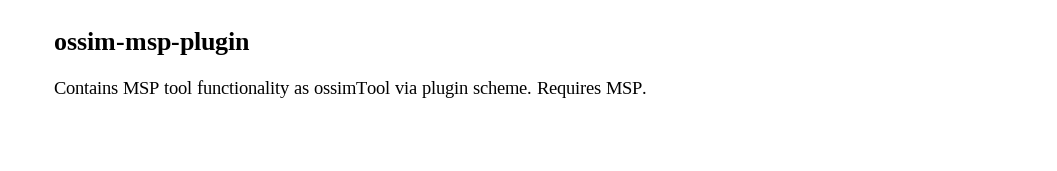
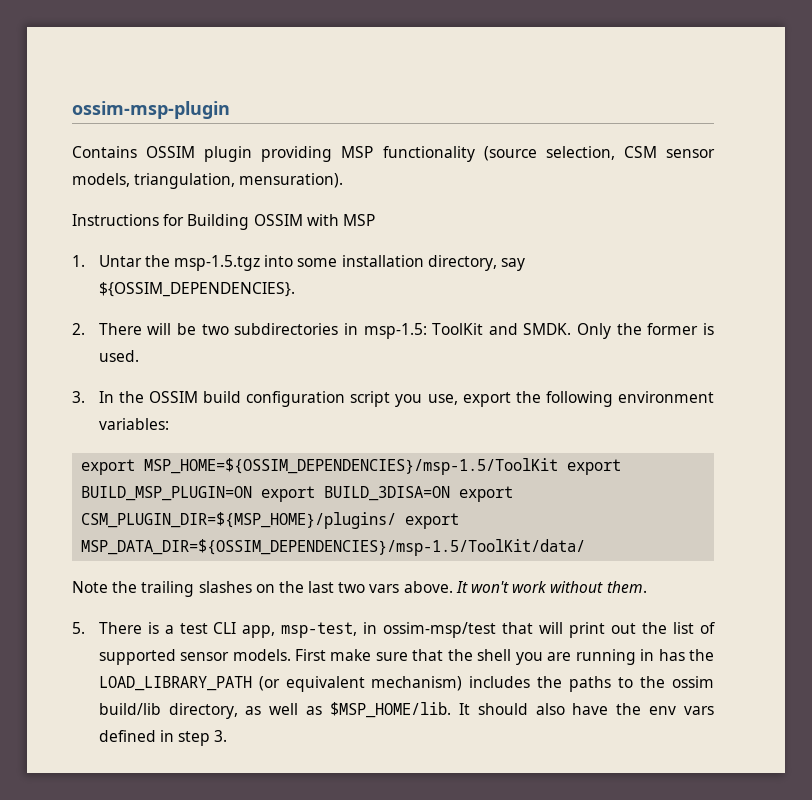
- Contains MSP tool functionality as ossimTool via plugin scheme. Requires MSP.
+ Contains OSSIM plugin providing MSP functionality (source selection, CSM sensor models, triangulation, mensuration).
+ Instructions for Building OSSIM with MSP
+ 1. Untar the msp-1.5.tgz into some installation directory, say ${OSSIM_DEPENDENCIES}.
+ 2. There will be two subdirectories in msp-1.5: ToolKit and SMDK. Only the former is used.
+ 3. In the OSSIM build configuration script you use, export the following environment variables:
+ export MSP_HOME=${OSSIM_DEPENDENCIES}/msp-1.5/ToolKit export BUILD_MSP_PLUGIN=ON export BUILD_3DISA=ON export CSM_PLUGIN_DIR=${MSP_HOME}/plugins/ export MSP_DATA_DIR=${OSSIM_DEPENDENCIES}/msp-1.5/ToolKit/data/
+ Note the trailing slashes on the last two vars above. It won't work without them.
+ 5. There is a test CLI app, msp-test, in ossim-msp/test that will print out the list of supported sensor models. First make sure that the shell you are running in has the LOAD_LIBRARY_PATH (or equivalent mechanism) includes the paths to the ossim build/lib directory, as well as $MSP_HOME/lib. It should also have the env vars defined in step 3.

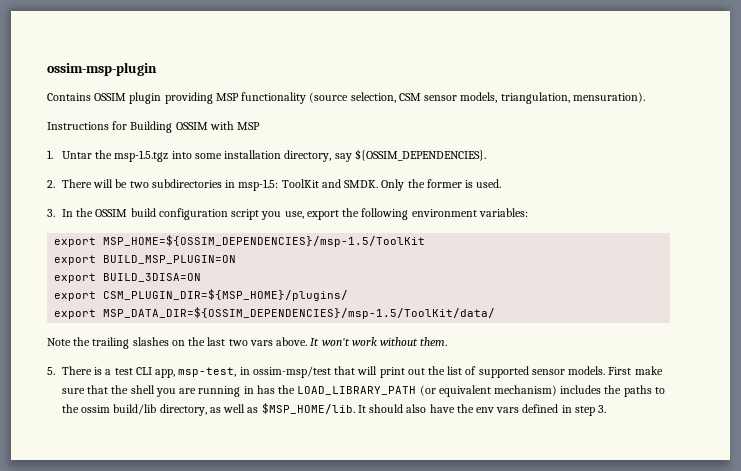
- export MSP_HOME=${OSSIM_DEPENDENCIES}/msp-1.5/ToolKit export BUILD_MSP_PLUGIN=ON export BUILD_3DISA=ON export CSM_PLUGIN_DIR=${MSP_HOME}/plugins/ export MSP_DATA_DIR=${OSSIM_DEPENDENCIES}/msp-1.5/ToolKit/data/
+ export MSP_HOME=${OSSIM_DEPENDENCIES}/msp-1.5/ToolKit
+ export BUILD_MSP_PLUGIN=ON
+ export BUILD_3DISA=ON
+ export CSM_PLUGIN_DIR=${MSP_HOME}/plugins/
+ export MSP_DATA_DIR=${OSSIM_DEPENDENCIES}/msp-1.5/ToolKit/data/

